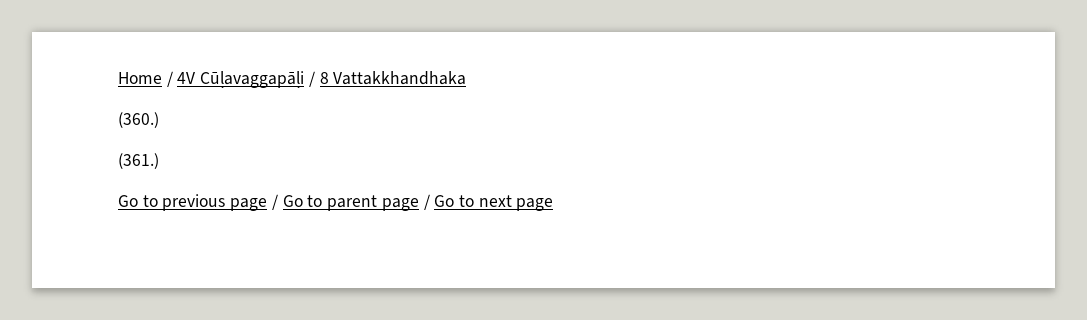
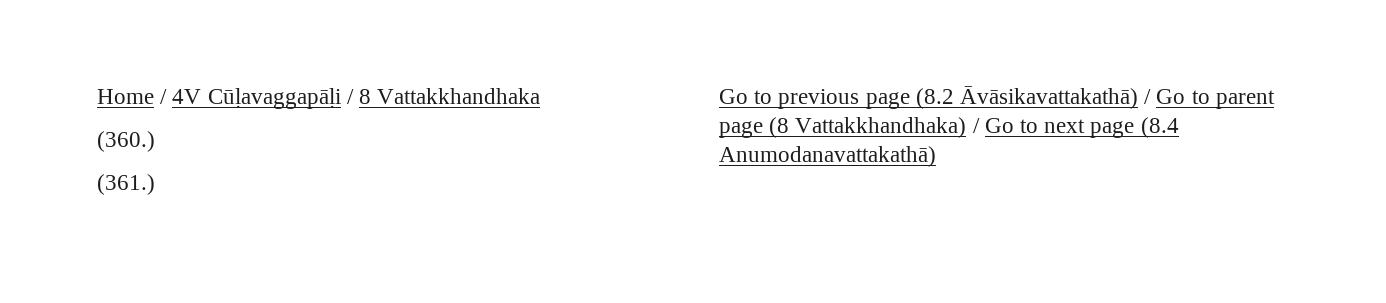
- Go to previous page / Go to parent page / Go to next page
+ Go to previous page (8.2 Āvāsikavattakathā) / Go to parent page (8 Vattakkhandhaka) / Go to next page (8.4 Anumodanavattakathā)

